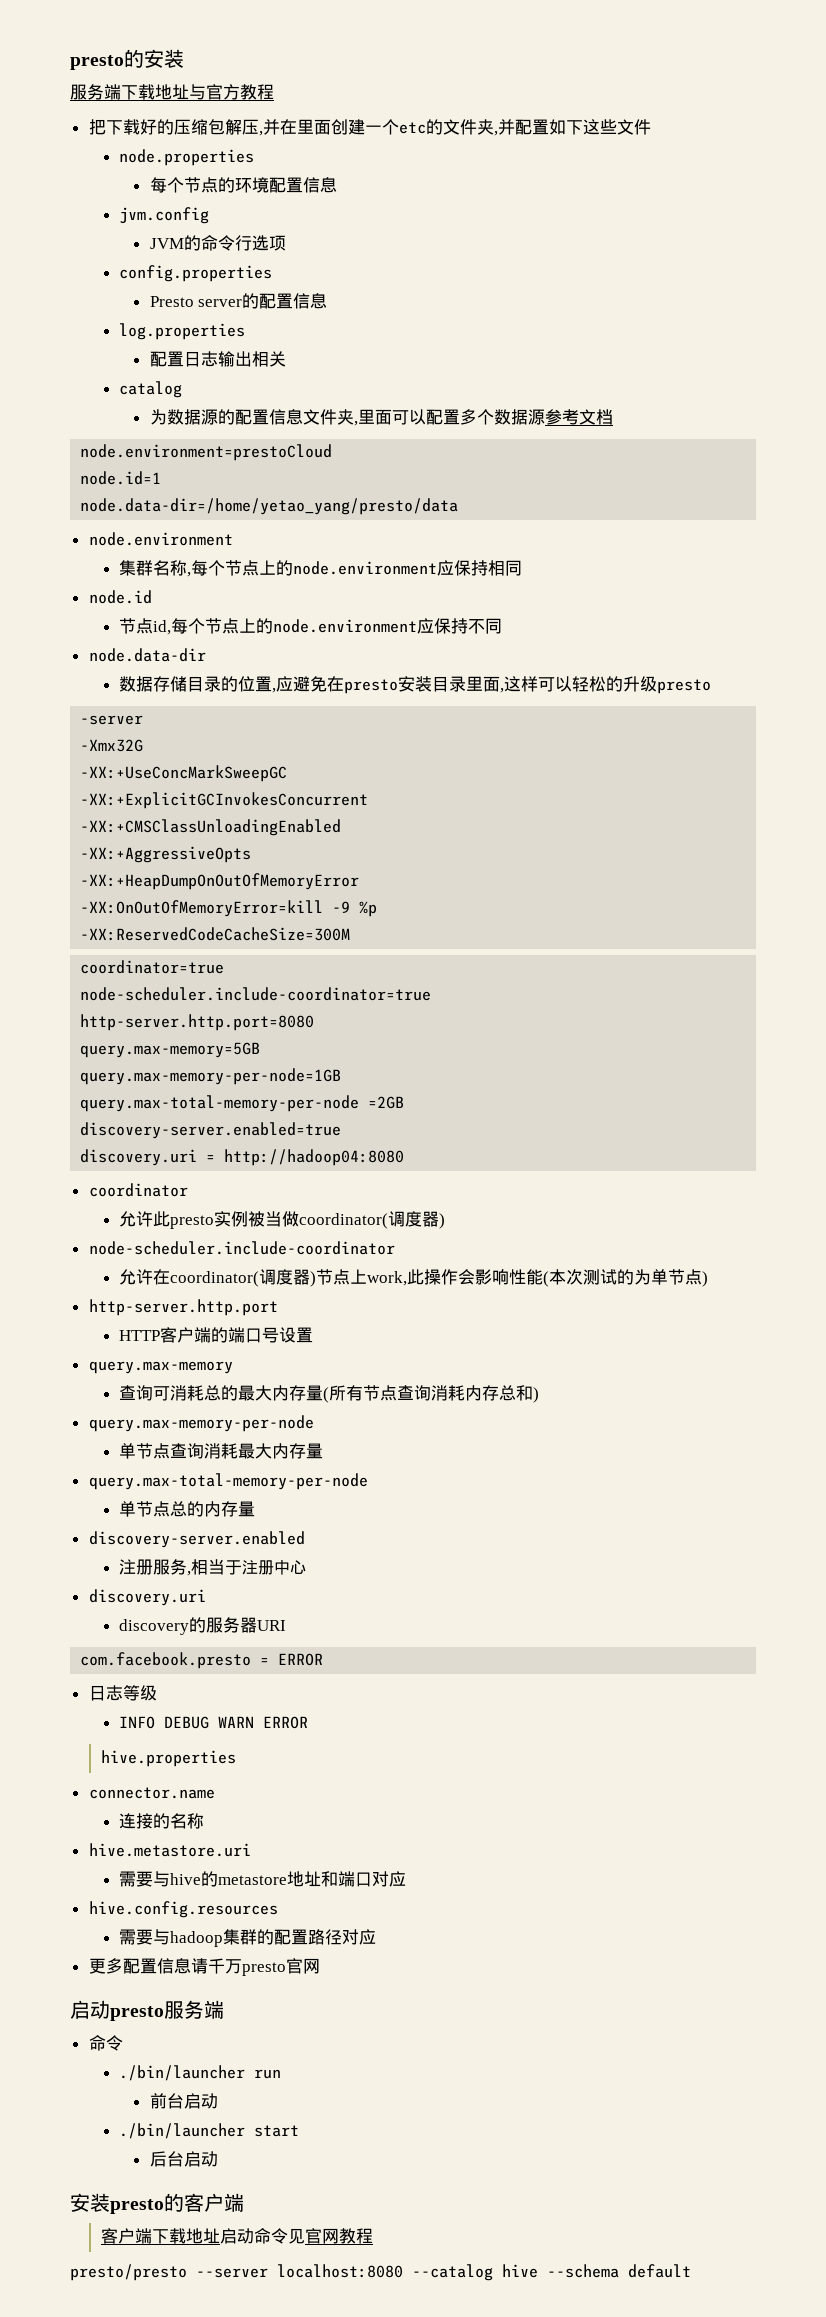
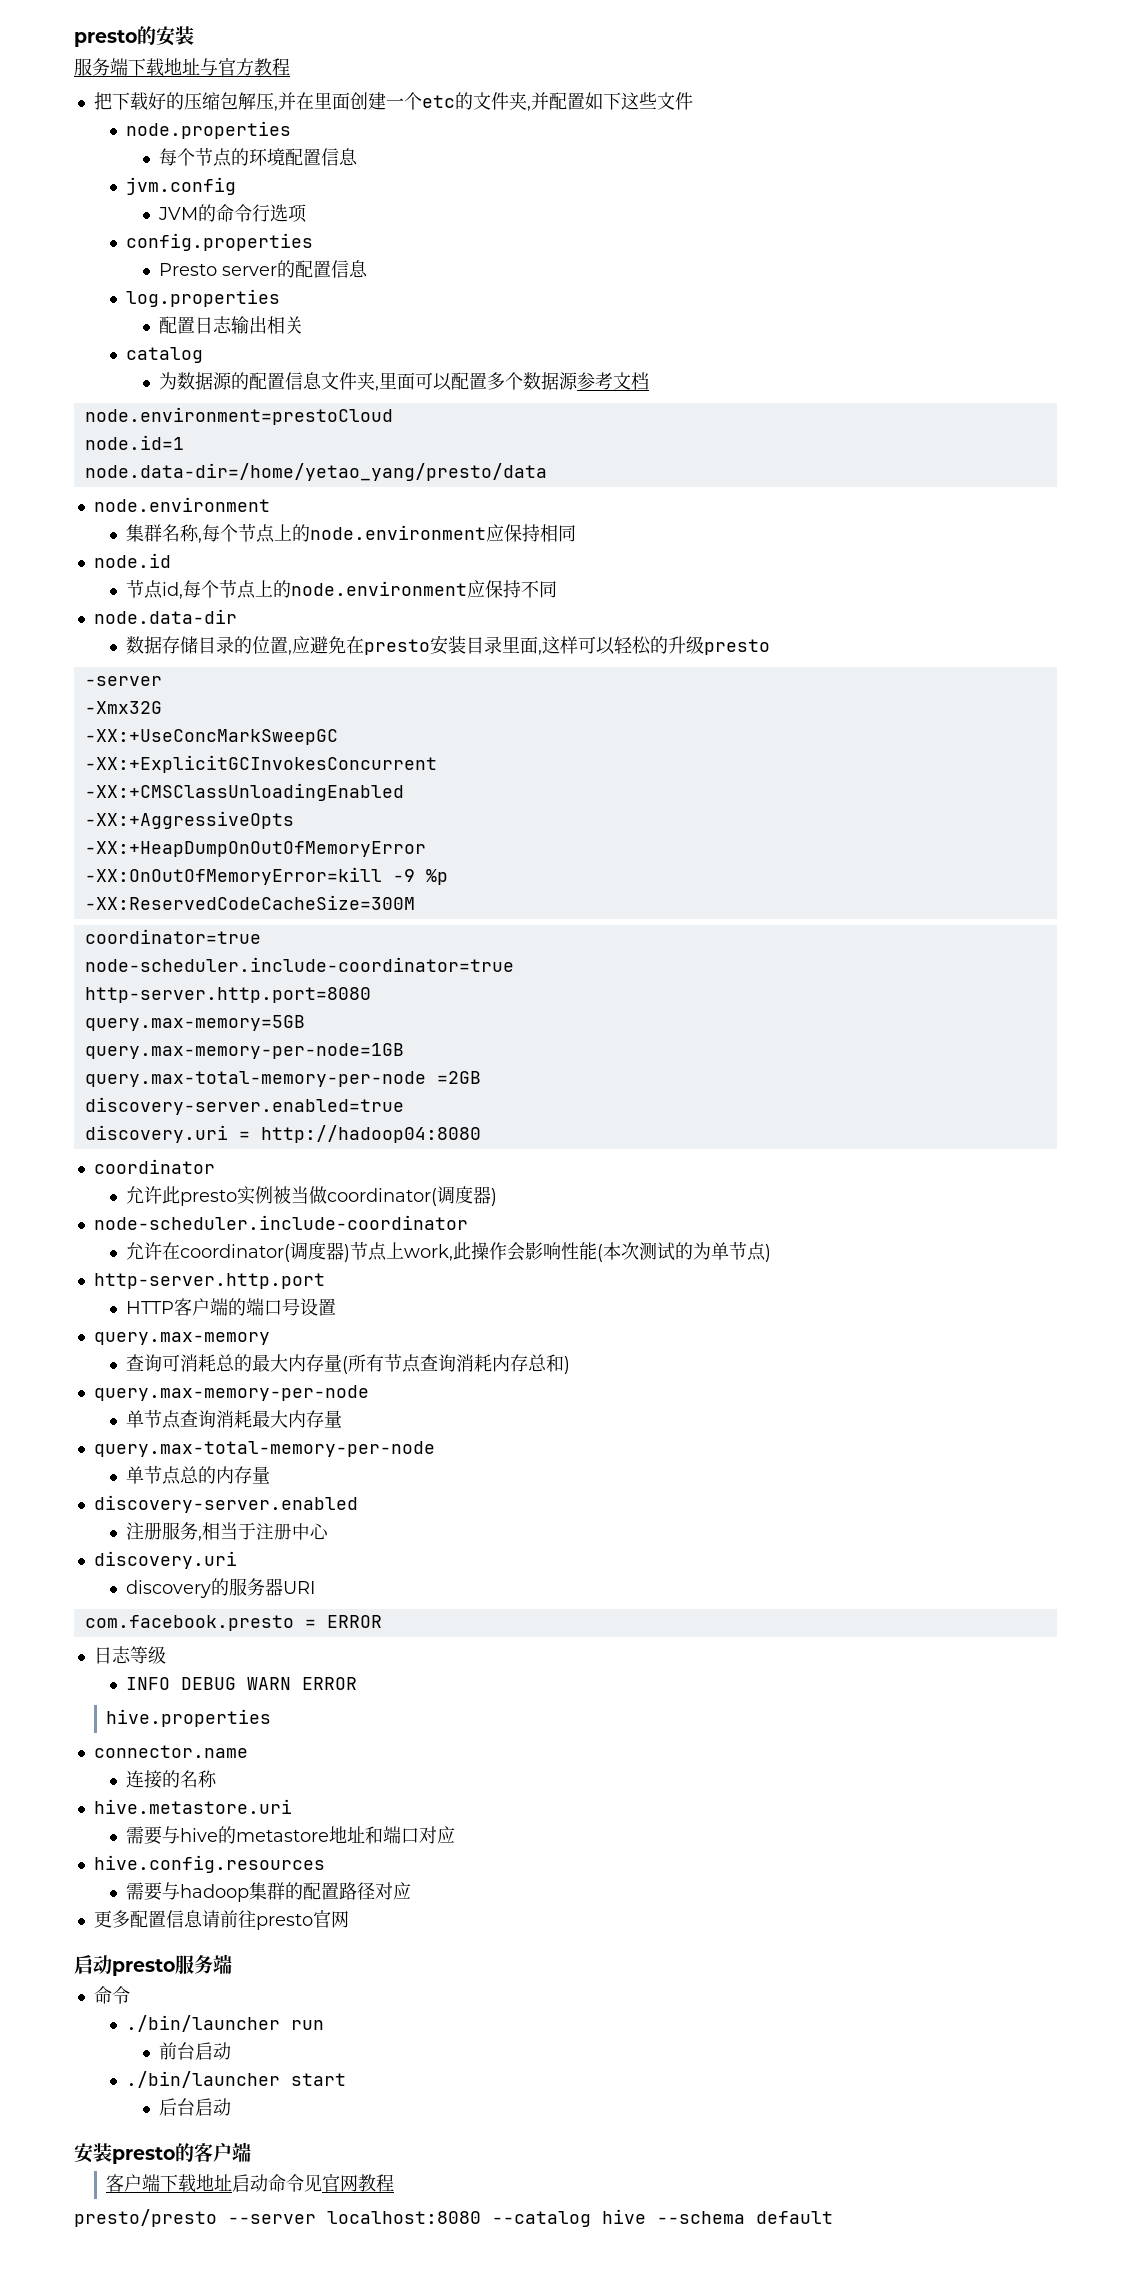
- 更多配置信息请千万presto官网
+ 更多配置信息请前往presto官网

